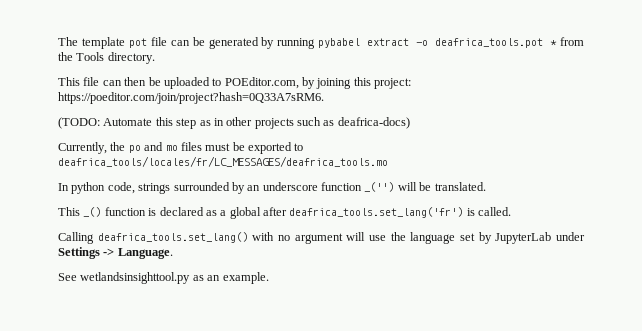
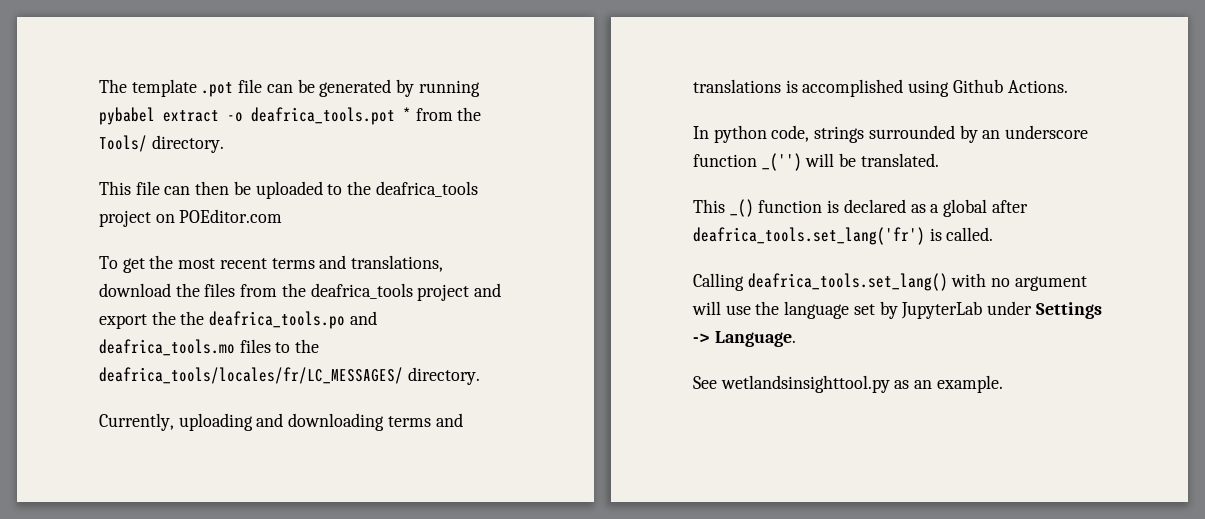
- The template pot file can be generated by running pybabel extract -o deafrica_tools.pot * from the Tools directory.
+ The template .pot file can be generated by running pybabel extract -o deafrica_tools.pot * from the Tools/ directory.
- This file can then be uploaded to POEditor.com, by joining this project: https://poeditor.com/join/project?hash=0Q33A7sRM6.
- (TODO: Automate this step as in other projects such as deafrica-docs)
- Currently, the po and mo files must be exported to deafrica_tools/locales/fr/LC_MESSAGES/deafrica_tools.mo
+ This file can then be uploaded to the deafrica_tools project on POEditor.com
+ To get the most recent terms and translations, download the files from the deafrica_tools project and export the the deafrica_tools.po and deafrica_tools.mo files to the deafrica_tools/locales/fr/LC_MESSAGES/ directory.
+ Currently, uploading and downloading terms and translations is accomplished using Github Actions.

